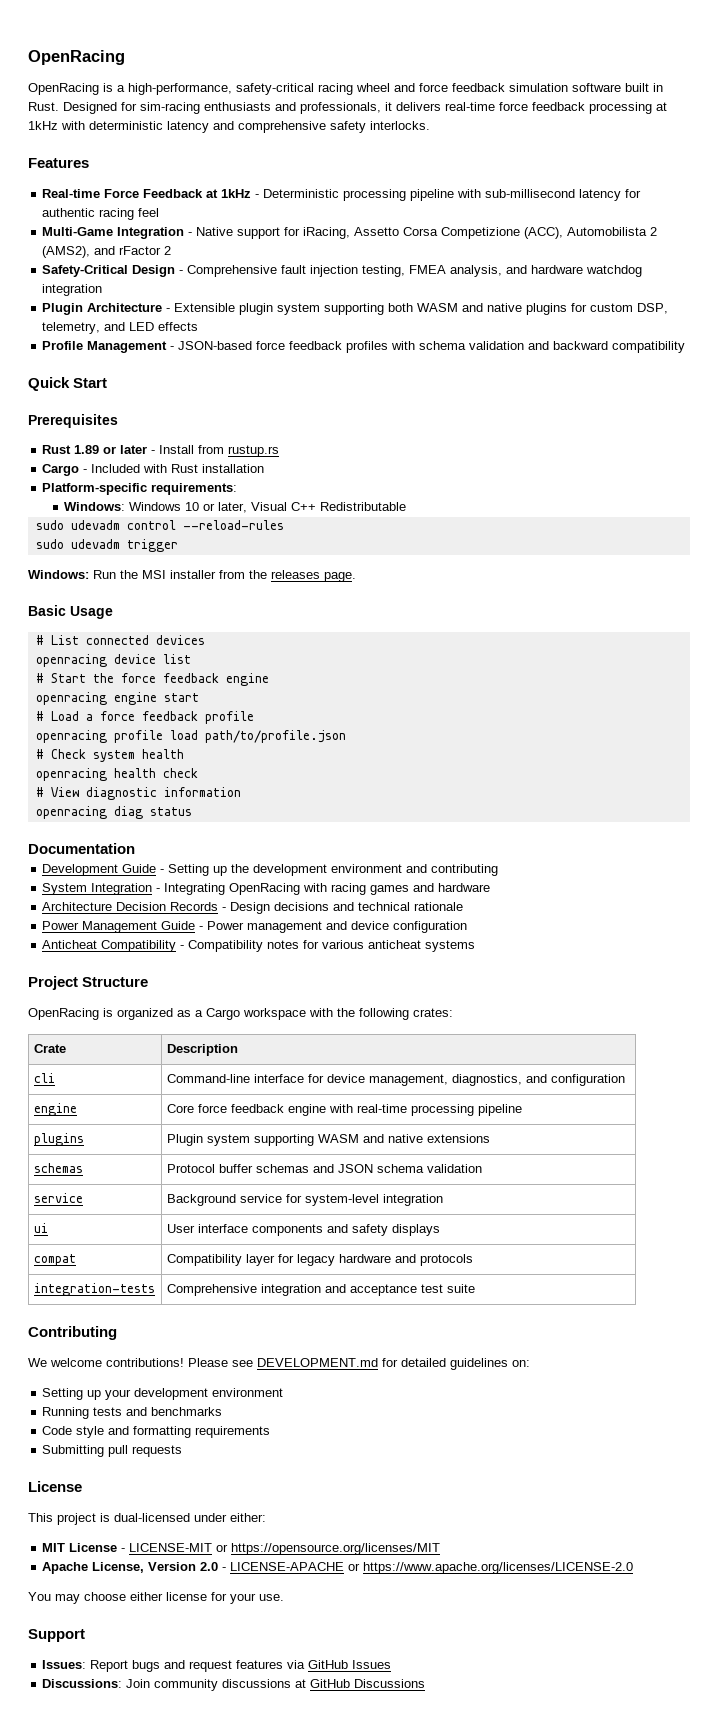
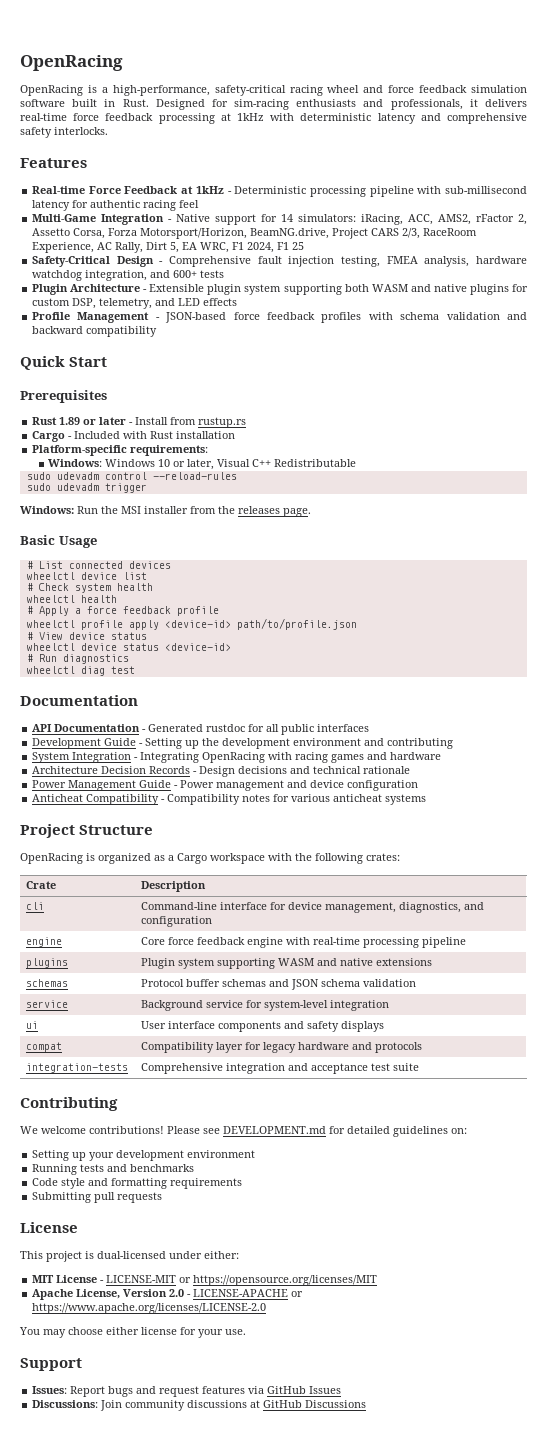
- Multi-Game Integration - Native support for iRacing, Assetto Corsa Competizione (ACC), Automobilista 2 (AMS2), and rFactor 2
+ Multi-Game Integration - Native support for 14 simulators: iRacing, ACC, AMS2, rFactor 2, Assetto Corsa, Forza Motorsport/Horizon, BeamNG.drive, Project CARS 2/3, RaceRoom Experience, AC Rally, Dirt 5, EA WRC, F1 2024, F1 25
- Safety-Critical Design - Comprehensive fault injection testing, FMEA analysis, and hardware watchdog integration
+ Safety-Critical Design - Comprehensive fault injection testing, FMEA analysis, hardware watchdog integration, and 600+ tests
- openracing device list
+ wheelctl device list
- # Start the force feedback engine
- openracing engine start
- # Load a force feedback profile
- openracing profile load path/to/profile.json
- openracing health check
- # View diagnostic information
- openracing diag status
+ wheelctl health
+ # Apply a force feedback profile
+ wheelctl profile apply <device-id> path/to/profile.json
+ # View device status
+ wheelctl device status <device-id>
+ # Run diagnostics
+ wheelctl diag test
  Documentation
+ API Documentation - Generated rustdoc for all public interfaces

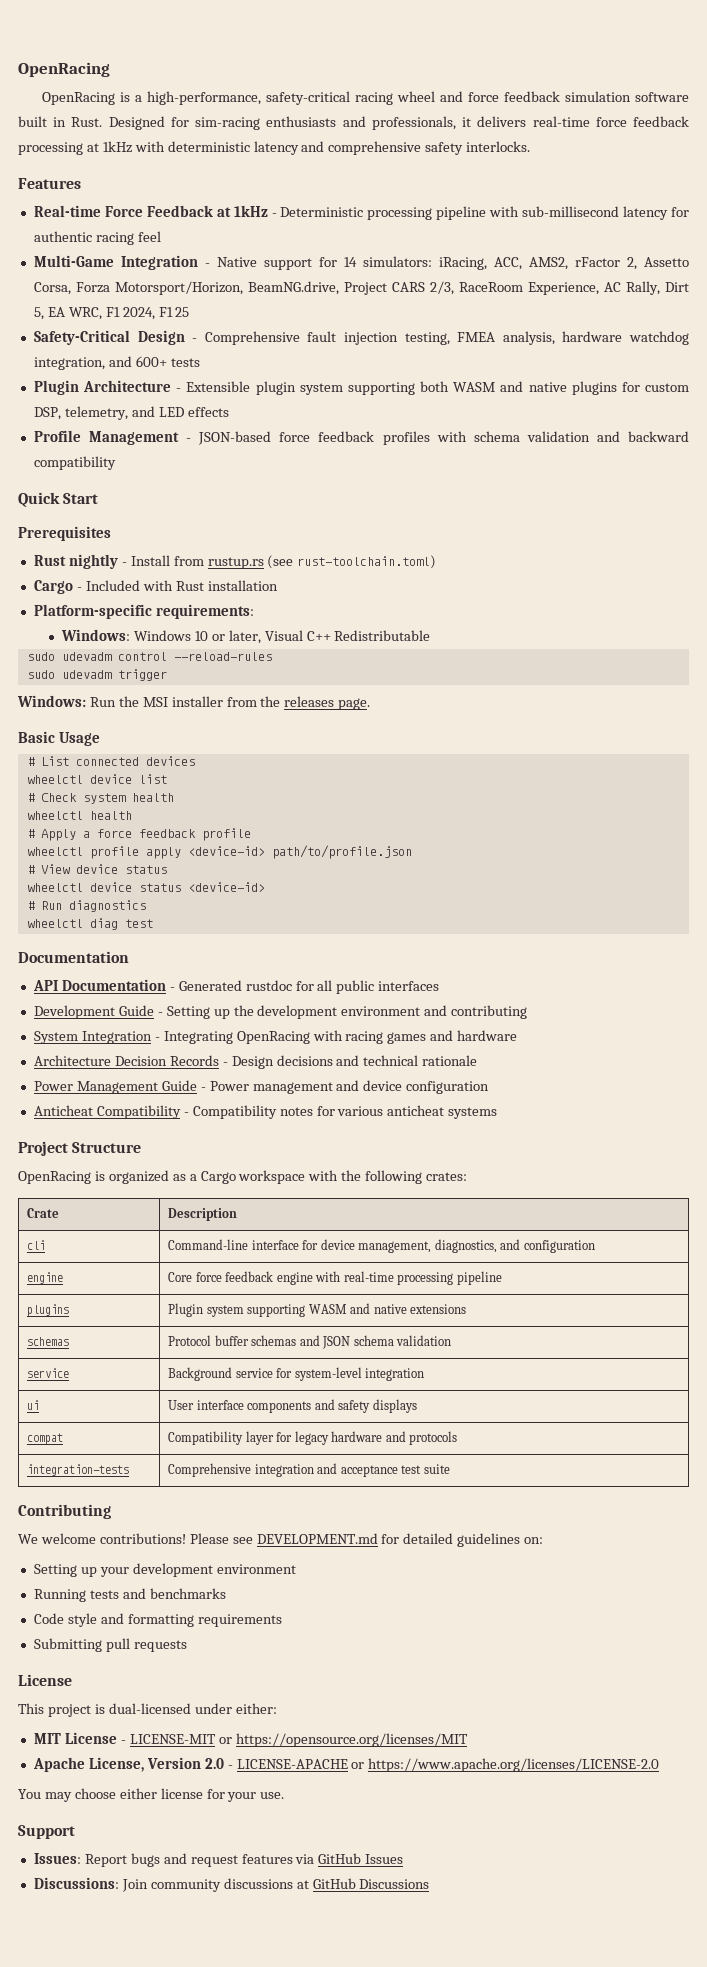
- Rust 1.89 or later - Install from rustup.rs
+ Rust nightly - Install from rustup.rs (see rust-toolchain.toml)

